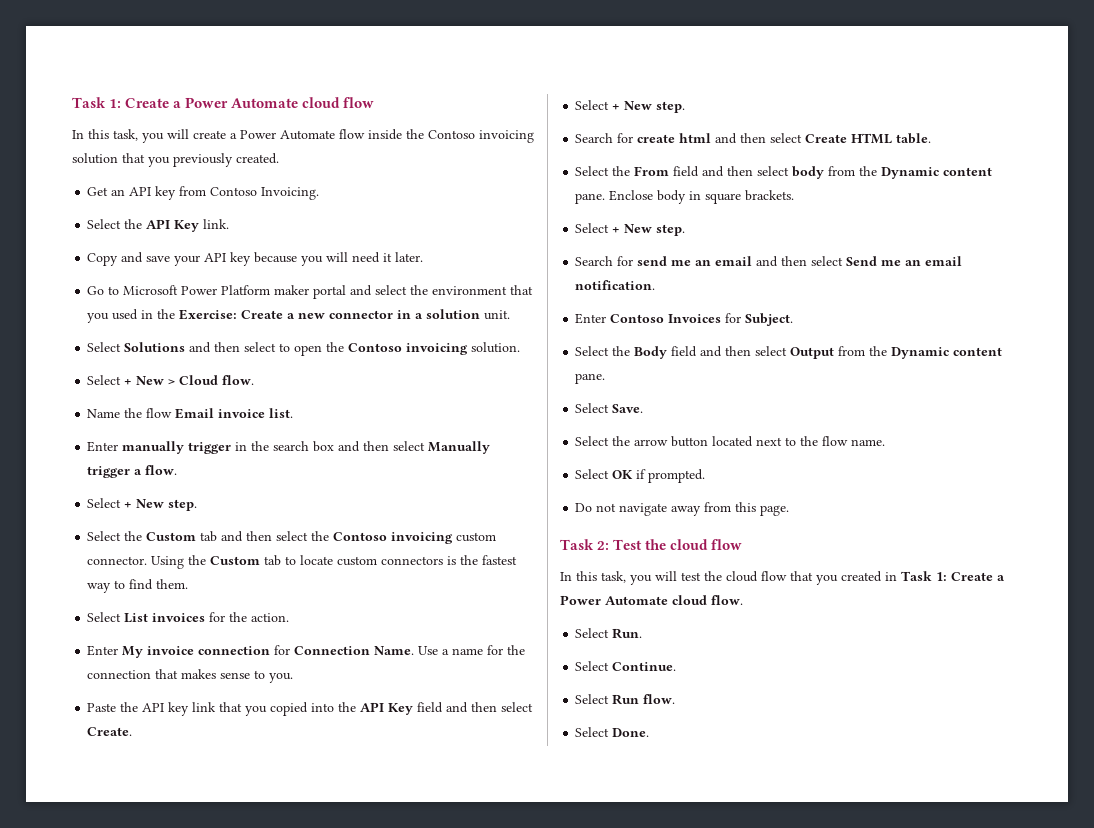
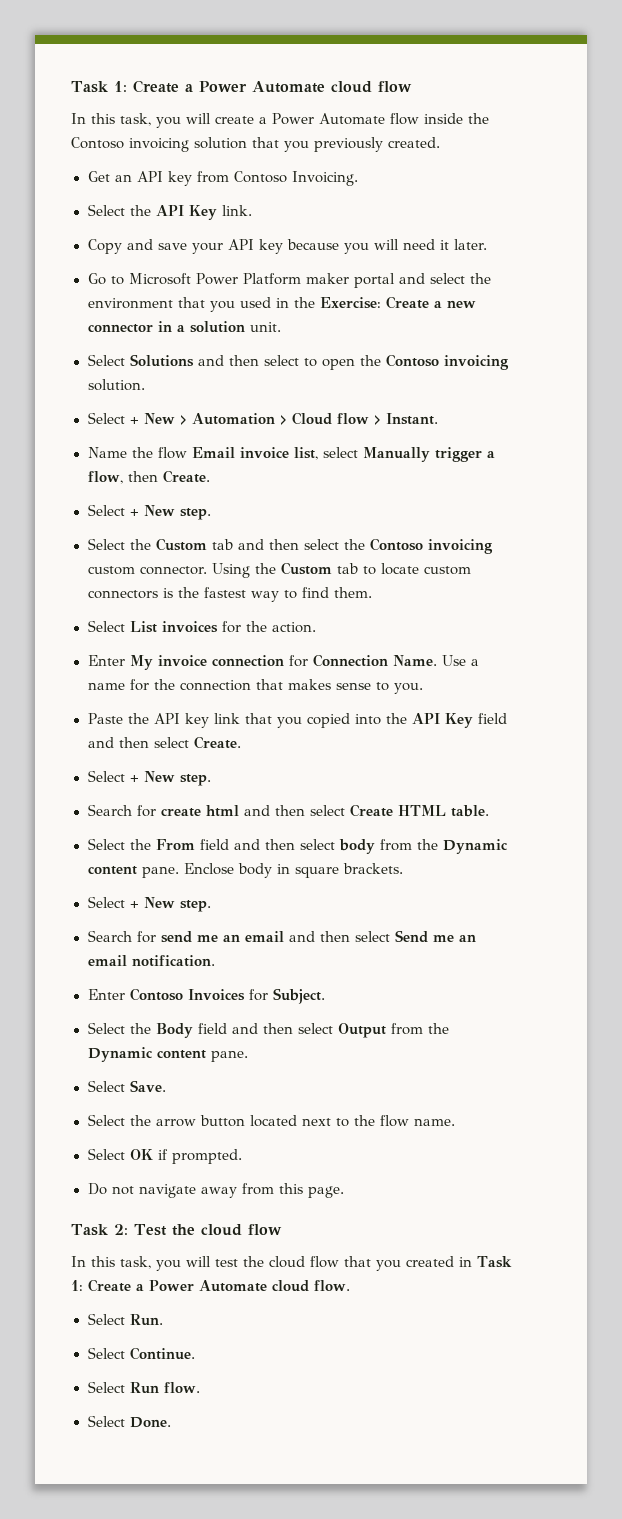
- Select + New > Cloud flow.
+ Select + New > Automation > Cloud flow > Instant.
- Name the flow Email invoice list.
- Enter manually trigger in the search box and then select Manually trigger a flow.
+ Name the flow Email invoice list, select Manually trigger a flow, then Create.

